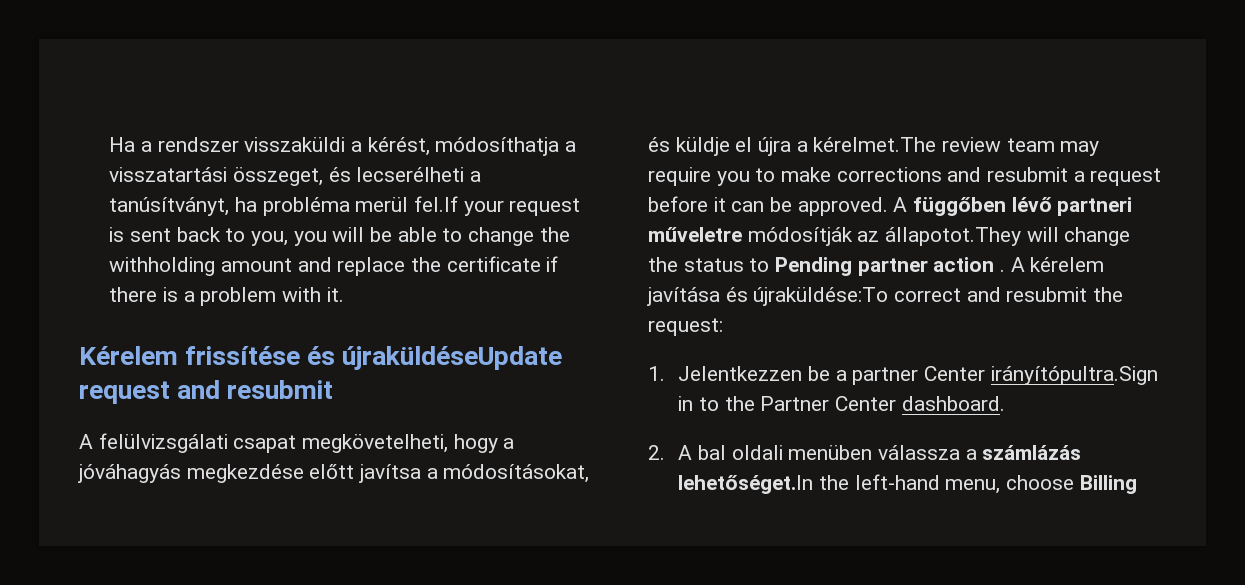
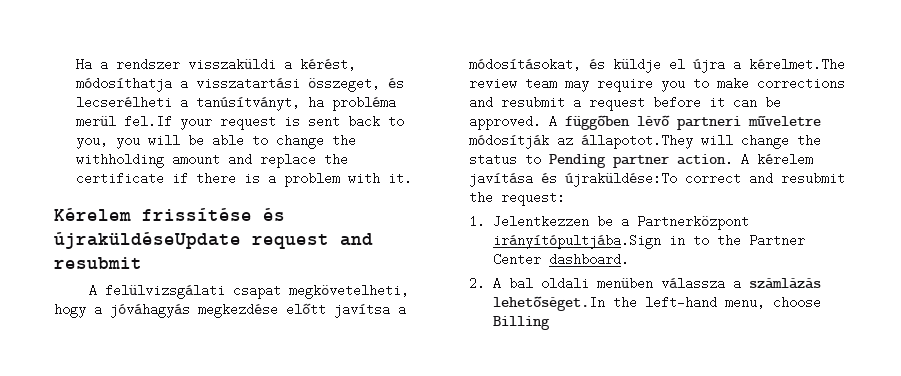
- A függőben lévő partneri műveletre módosítják az állapotot.They will change the status to Pending partner action .
+ A függőben lévő partneri műveletre módosítják az állapotot.They will change the status to Pending partner action.
- 1. Jelentkezzen be a partner Center irányítópultra.Sign in to the Partner Center dashboard.
+ 1. Jelentkezzen be a Partnerközpont irányítópultjába.Sign in to the Partner Center dashboard.

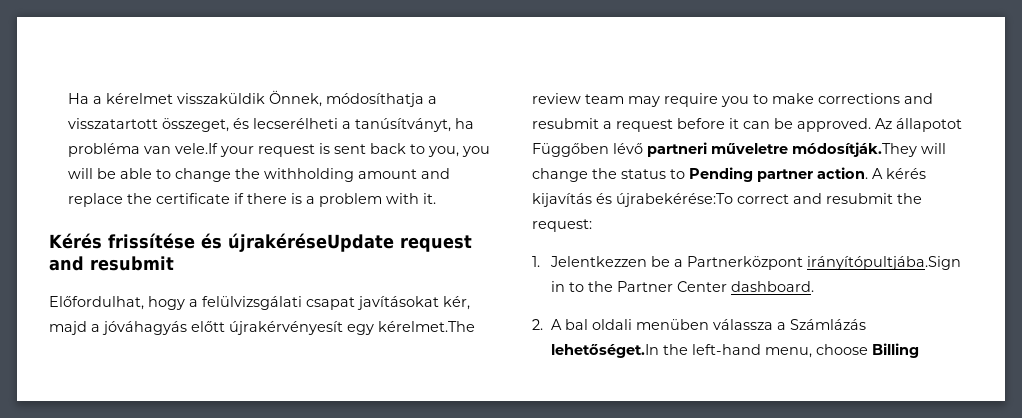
- Ha a rendszer visszaküldi a kérést, módosíthatja a visszatartási összeget, és lecserélheti a tanúsítványt, ha probléma merül fel.If your request is sent back to you, you will be able to change the withholding amount and replace the certificate if there is a problem with it.
+ Ha a kérelmet visszaküldik Önnek, módosíthatja a visszatartott összeget, és lecserélheti a tanúsítványt, ha probléma van vele.If your request is sent back to you, you will be able to change the withholding amount and replace the certificate if there is a problem with it.
- Kérelem frissítése és újraküldéseUpdate request and resubmit
+ Kérés frissítése és újrakéréseUpdate request and resubmit
- A felülvizsgálati csapat megkövetelheti, hogy a jóváhagyás megkezdése előtt javítsa a módosításokat, és küldje el újra a kérelmet.The review team may require you to make corrections and resubmit a request before it can be approved.
+ Előfordulhat, hogy a felülvizsgálati csapat javításokat kér, majd a jóváhagyás előtt újrakérvényesít egy kérelmet.The review team may require you to make corrections and resubmit a request before it can be approved.
- A függőben lévő partneri műveletre módosítják az állapotot.They will change the status to Pending partner action.
+ Az állapotot Függőben lévő partneri műveletre módosítják.They will change the status to Pending partner action.
- A kérelem javítása és újraküldése:To correct and resubmit the request:
+ A kérés kijavítás és újrabekérése:To correct and resubmit the request:
- 2. A bal oldali menüben válassza a számlázás lehetőséget.In the left-hand menu, choose Billing
+ 2. A bal oldali menüben válassza a Számlázás lehetőséget.In the left-hand menu, choose Billing

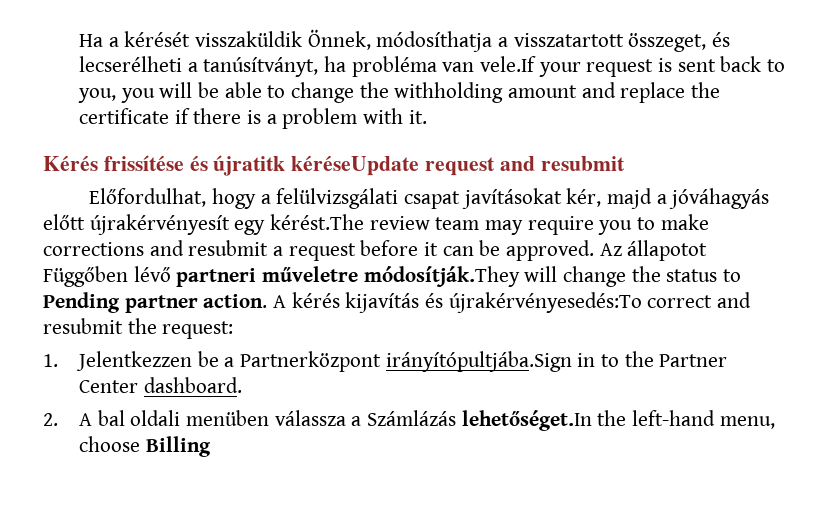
- Ha a kérelmet visszaküldik Önnek, módosíthatja a visszatartott összeget, és lecserélheti a tanúsítványt, ha probléma van vele.If your request is sent back to you, you will be able to change the withholding amount and replace the certificate if there is a problem with it.
+ Ha a kérését visszaküldik Önnek, módosíthatja a visszatartott összeget, és lecserélheti a tanúsítványt, ha probléma van vele.If your request is sent back to you, you will be able to change the withholding amount and replace the certificate if there is a problem with it.
- Kérés frissítése és újrakéréseUpdate request and resubmit
+ Kérés frissítése és újratitk kéréseUpdate request and resubmit
- Előfordulhat, hogy a felülvizsgálati csapat javításokat kér, majd a jóváhagyás előtt újrakérvényesít egy kérelmet.The review team may require you to make corrections and resubmit a request before it can be approved.
+ Előfordulhat, hogy a felülvizsgálati csapat javításokat kér, majd a jóváhagyás előtt újrakérvényesít egy kérést.The review team may require you to make corrections and resubmit a request before it can be approved.
- A kérés kijavítás és újrabekérése:To correct and resubmit the request:
+ A kérés kijavítás és újrakérvényesedés:To correct and resubmit the request:

